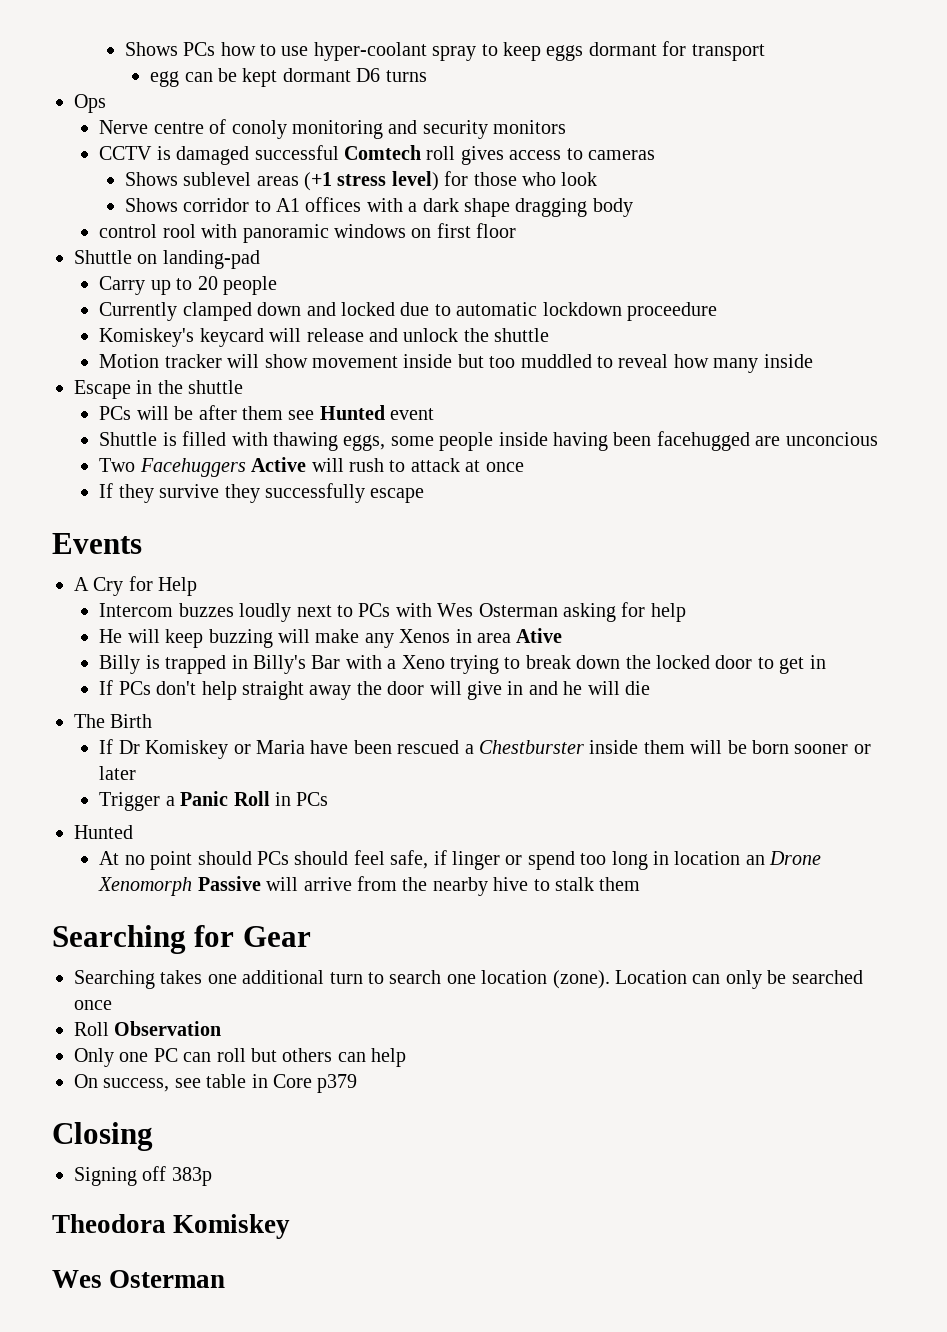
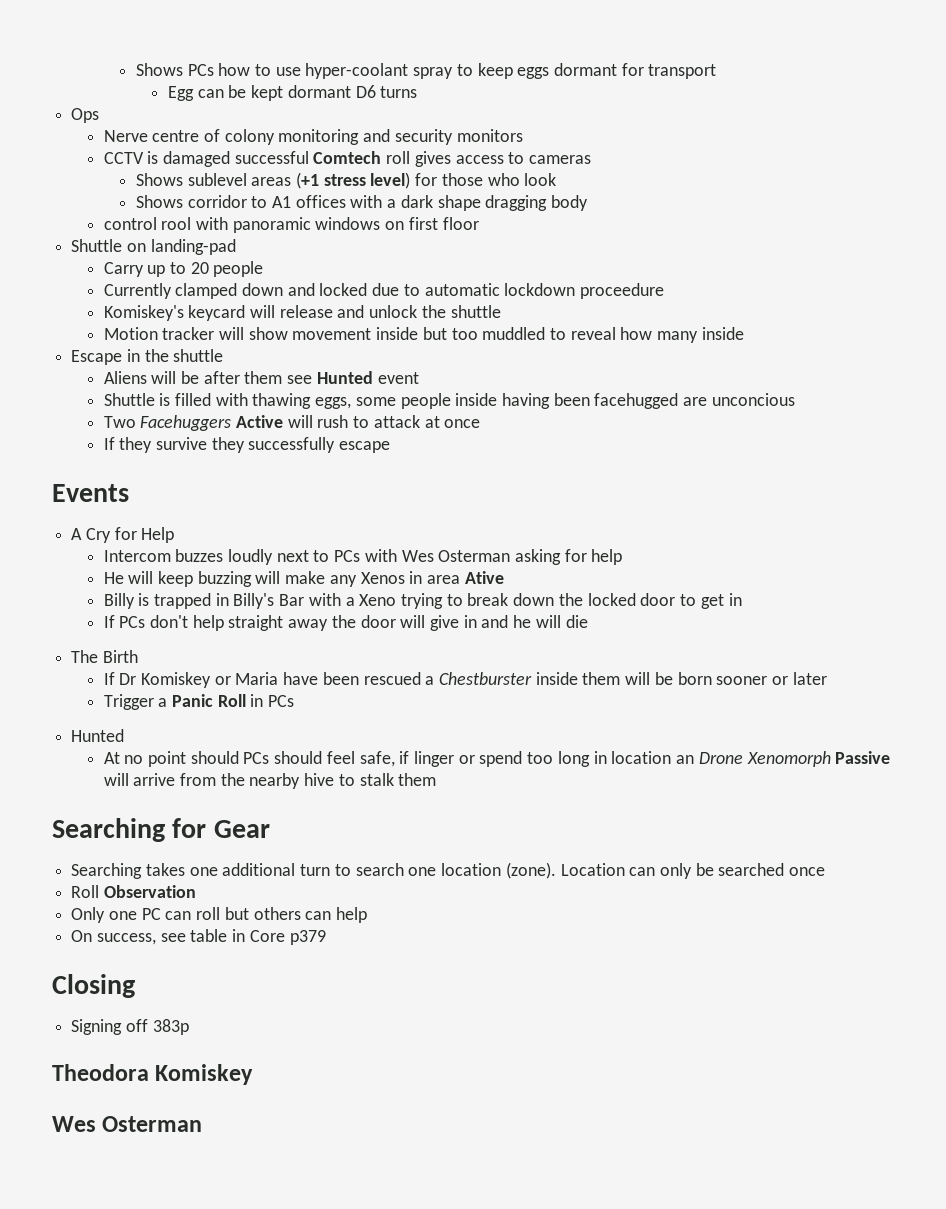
- egg can be kept dormant D6 turns
+ Egg can be kept dormant D6 turns
- Nerve centre of conoly monitoring and security monitors
+ Nerve centre of colony monitoring and security monitors
- PCs will be after them see Hunted event
+ Aliens will be after them see Hunted event

